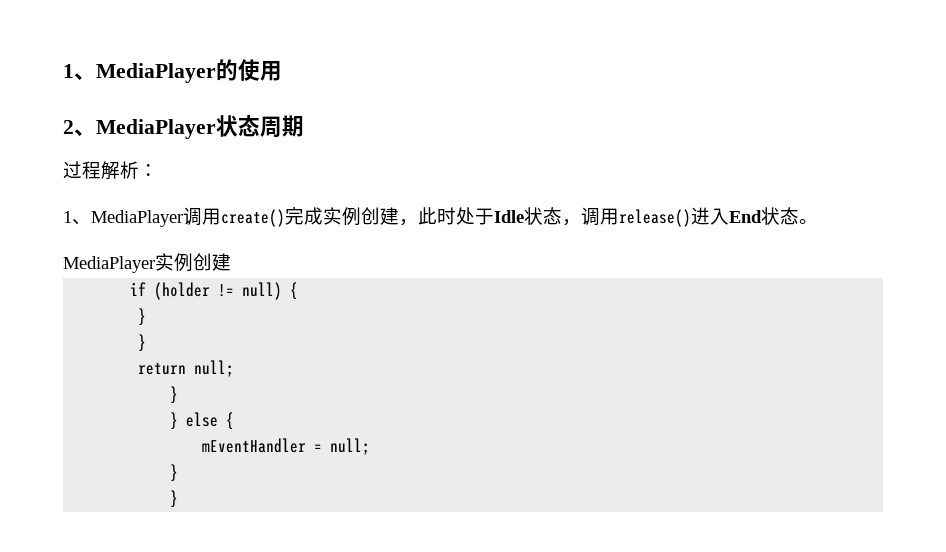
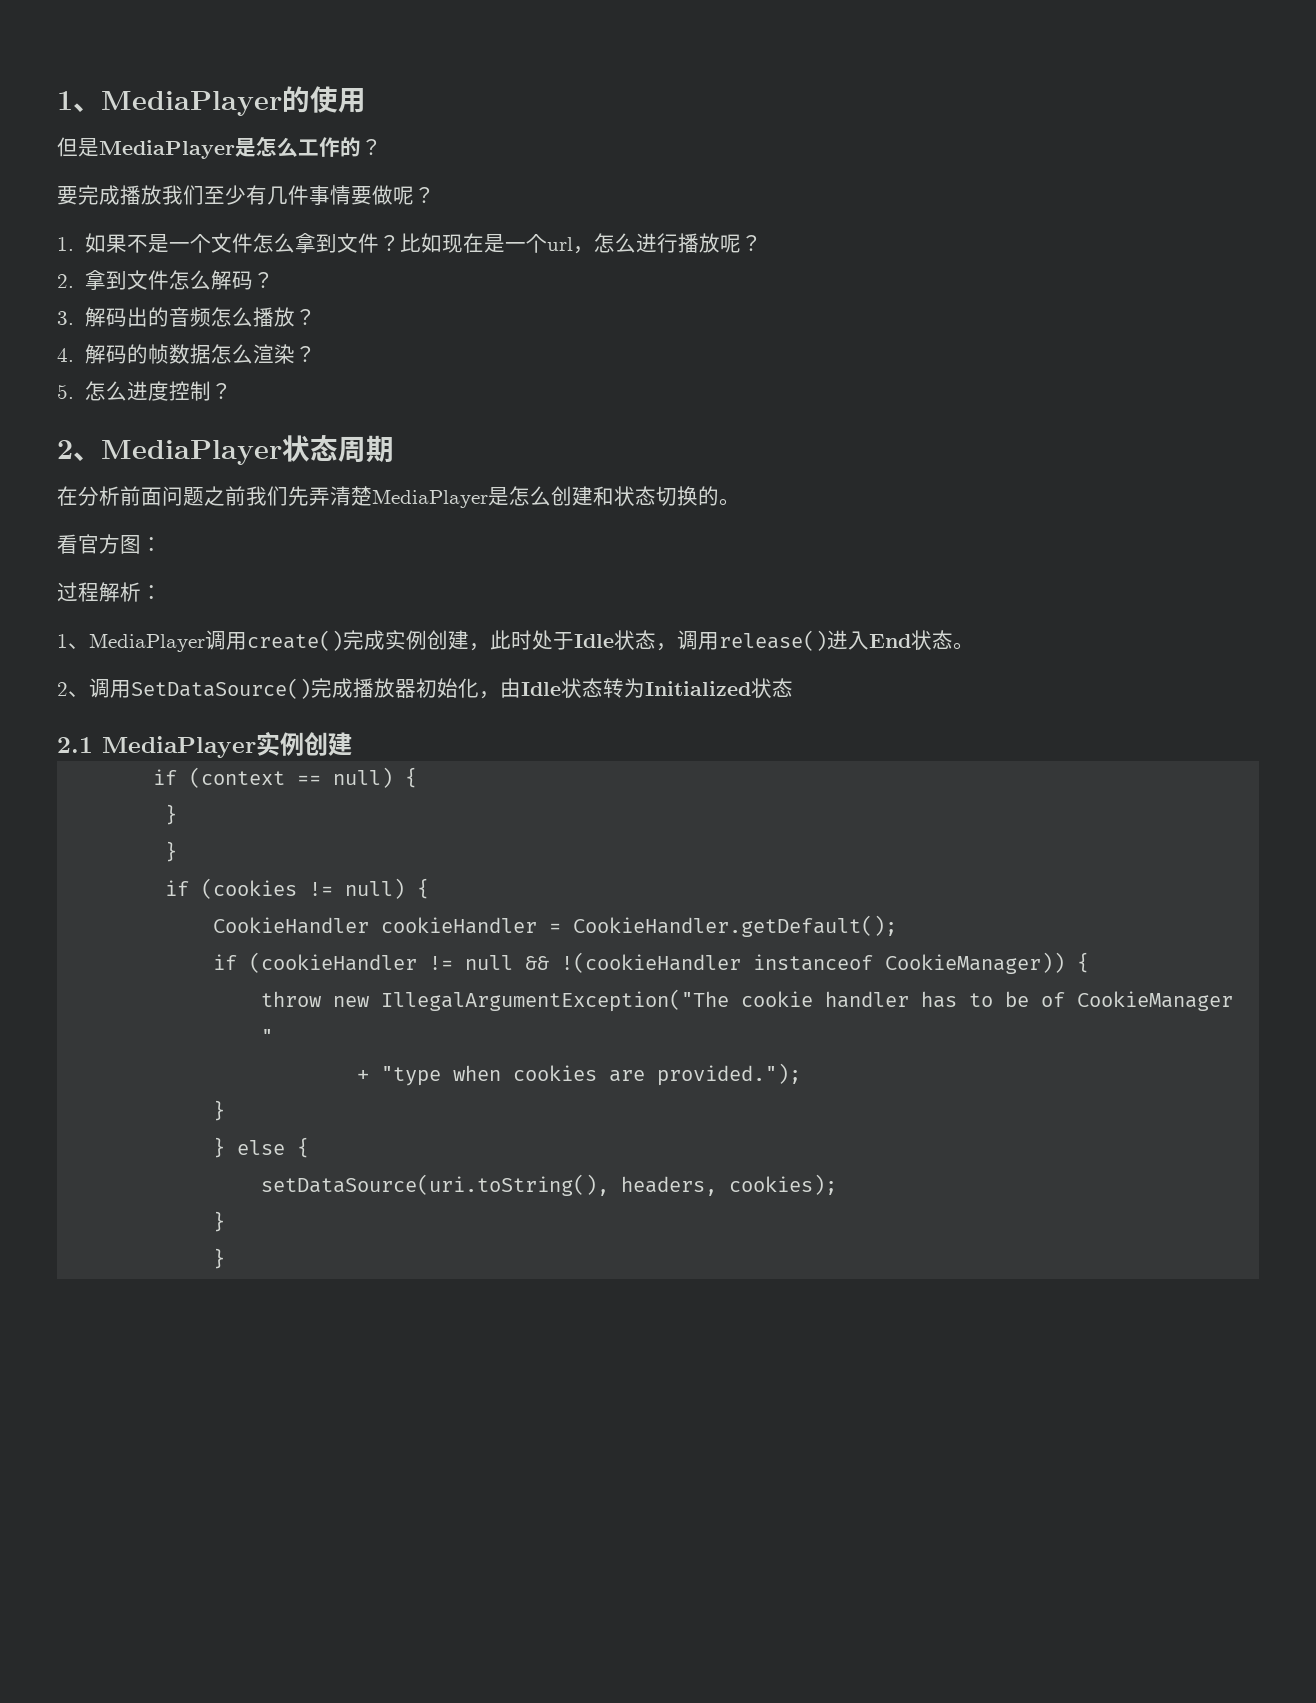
+ 但是MediaPlayer是怎么工作的？
+ 要完成播放我们至少有几件事情要做呢？
+ 1.如果不是一个文件怎么拿到文件？比如现在是一个url，怎么进行播放呢？
+ 2.拿到文件怎么解码？
+ 3.解码出的音频怎么播放？
+ 4.解码的帧数据怎么渲染？
+ 5.怎么进度控制？
+ 在分析前面问题之前我们先弄清楚MediaPlayer是怎么创建和状态切换的。
+ 看官方图：
- MediaPlayer实例创建
+ 2、调用SetDataSource()完成播放器初始化，由Idle状态转为Initialized状态
+ 2.1 MediaPlayer实例创建
- if (holder != null) {
+ if (context == null) {
- return null;
+ if (cookies != null) {
+ CookieHandler cookieHandler = CookieHandler.getDefault();
+ if (cookieHandler != null && !(cookieHandler instanceof CookieManager)) {
+ throw new IllegalArgumentException("The cookie handler has to be of CookieManager "
+ + "type when cookies are provided.");
- mEventHandler = null;
+ setDataSource(uri.toString(), headers, cookies);

